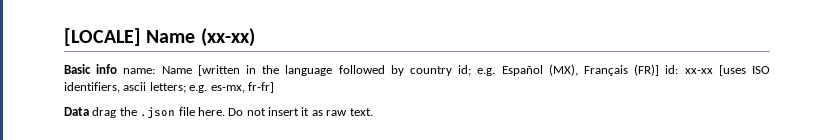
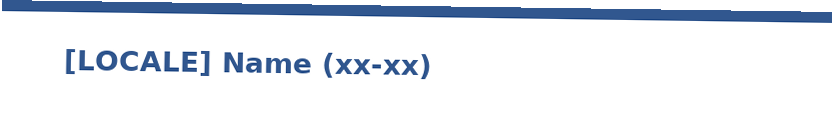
- Basic info name: Name [written in the language followed by country id; e.g. Español (MX), Français (FR)] id: xx-xx [uses ISO identifiers, ascii letters; e.g. es-mx, fr-fr]
- Data drag the .json file here. Do not insert it as raw text.

